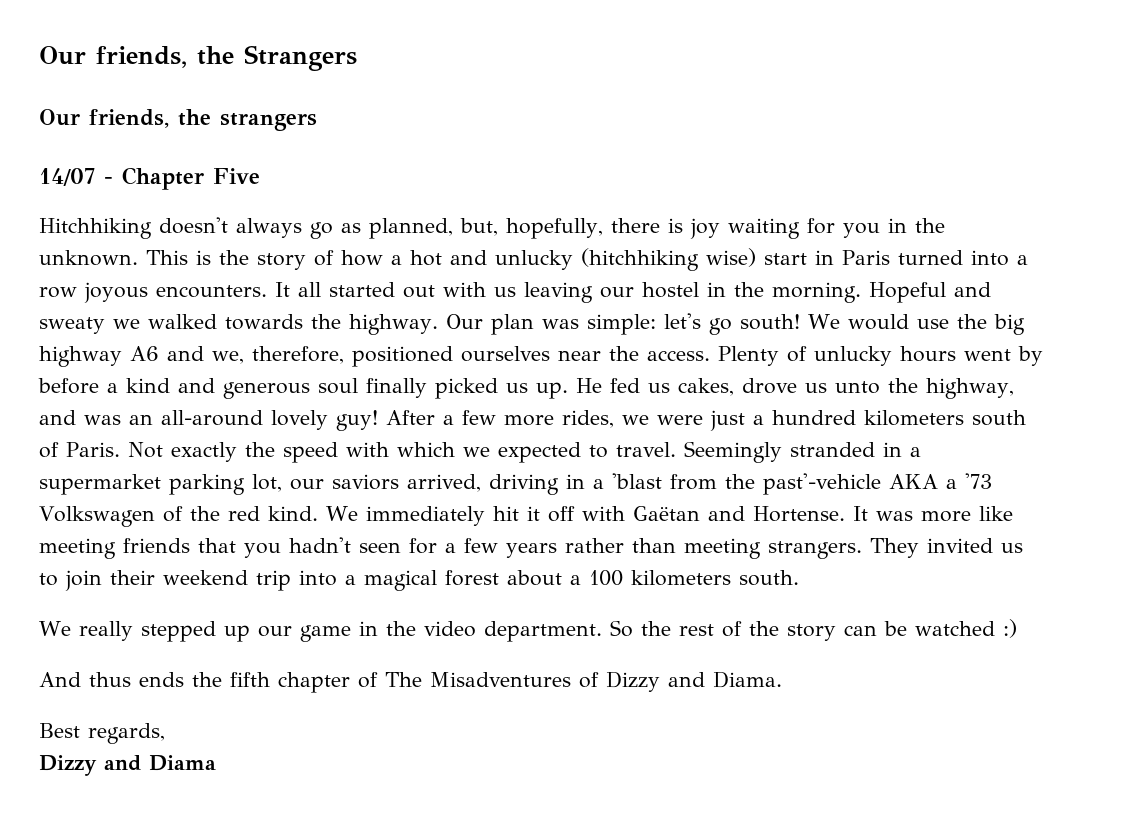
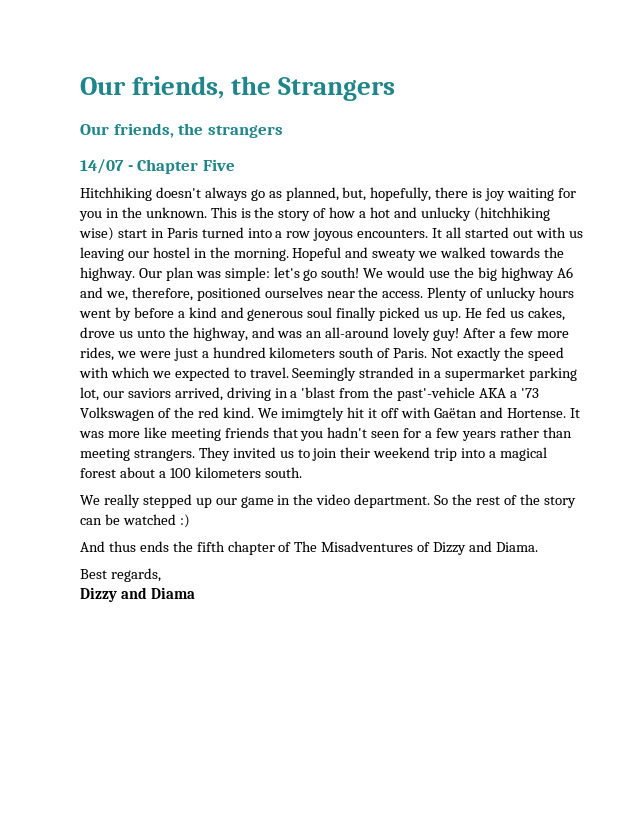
- We immediately hit it off with Gaëtan and Hortense.
+ We imimgtely hit it off with Gaëtan and Hortense.

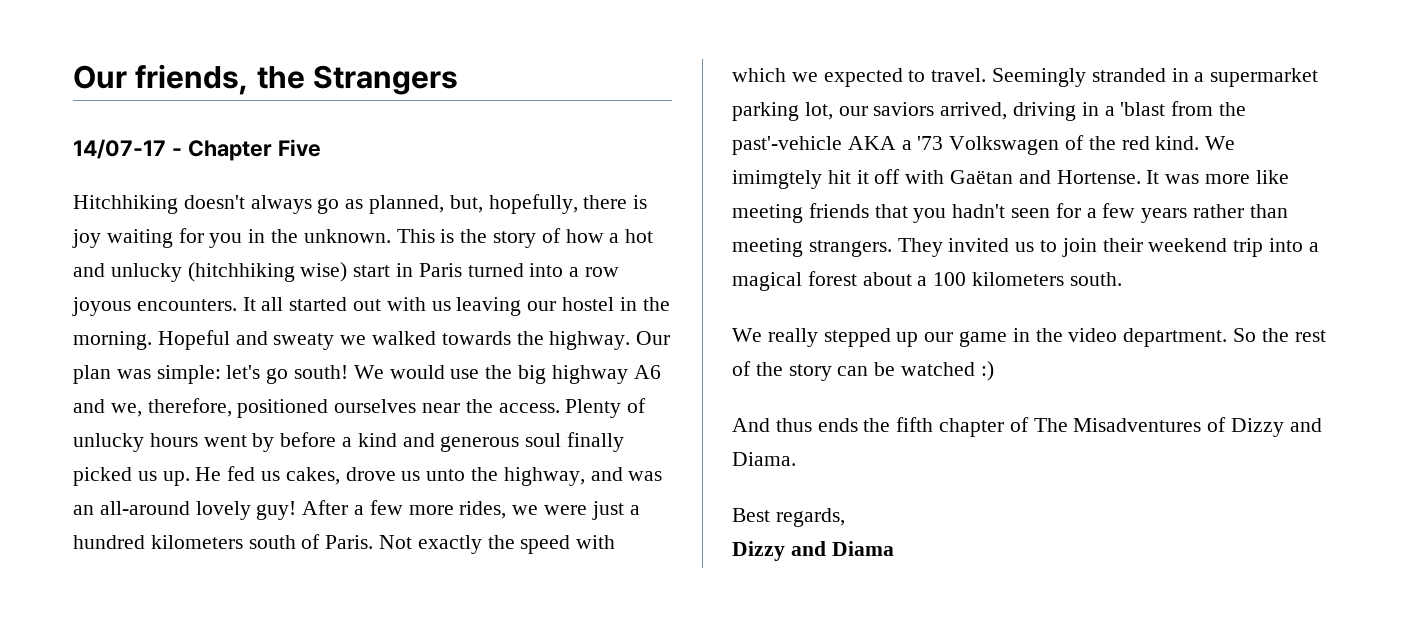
- Our friends, the strangers
- 14/07 - Chapter Five
+ 14/07-17 - Chapter Five

